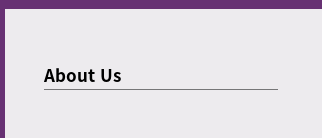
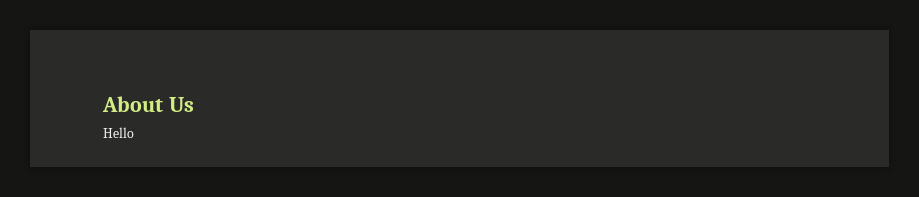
+ Hello

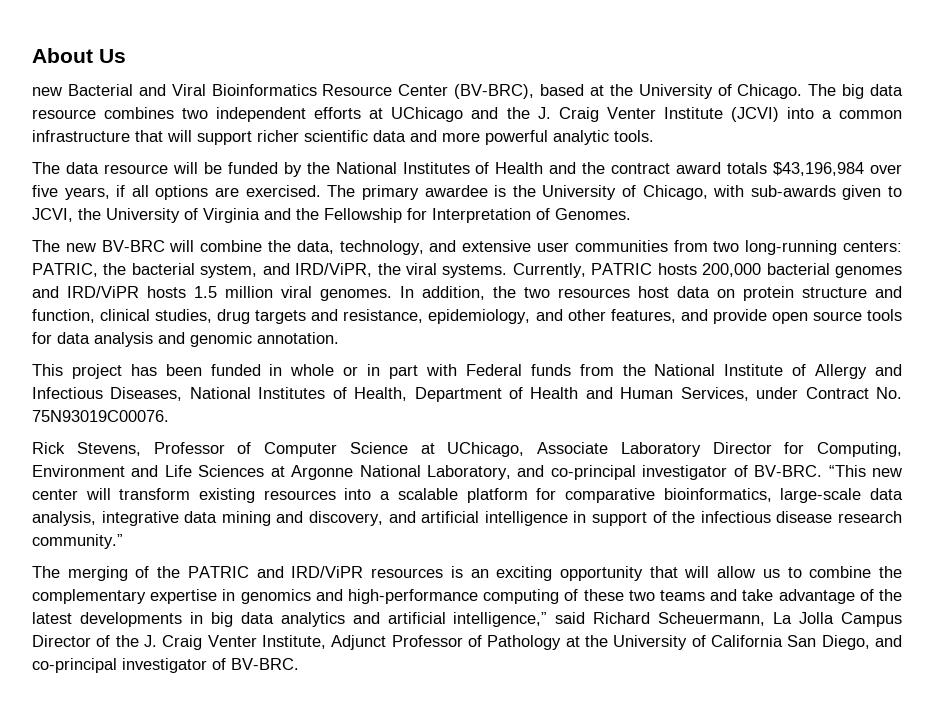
- Hello
+ new Bacterial and Viral Bioinformatics Resource Center (BV-BRC), based at the University of Chicago. The big data resource combines two independent efforts at UChicago and the J. Craig Venter Institute (JCVI) into a common infrastructure that will support richer scientific data and more powerful analytic tools.
+ The data resource will be funded by the National Institutes of Health and the contract award totals $43,196,984 over five years, if all options are exercised. The primary awardee is the University of Chicago, with sub-awards given to JCVI, the University of Virginia and the Fellowship for Interpretation of Genomes.
+ The new BV-BRC will combine the data, technology, and extensive user communities from two long-running centers: PATRIC, the bacterial system, and IRD/ViPR, the viral systems. Currently, PATRIC hosts 200,000 bacterial genomes and IRD/ViPR hosts 1.5 million viral genomes. In addition, the two resources host data on protein structure and function, clinical studies, drug targets and resistance, epidemiology, and other features, and provide open source tools for data analysis and genomic annotation.
+ This project has been funded in whole or in part with Federal funds from the National Institute of Allergy and Infectious Diseases, National Institutes of Health, Department of Health and Human Services, under Contract No. 75N93019C00076.
+ Rick Stevens, Professor of Computer Science at UChicago, Associate Laboratory Director for Computing, Environment and Life Sciences at Argonne National Laboratory, and co-principal investigator of BV-BRC. “This new center will transform existing resources into a scalable platform for comparative bioinformatics, large-scale data analysis, integrative data mining and discovery, and artificial intelligence in support of the infectious disease research community.”
+ The merging of the PATRIC and IRD/ViPR resources is an exciting opportunity that will allow us to combine the complementary expertise in genomics and high-performance computing of these two teams and take advantage of the latest developments in big data analytics and artificial intelligence,” said Richard Scheuermann, La Jolla Campus Director of the J. Craig Venter Institute, Adjunct Professor of Pathology at the University of California San Diego, and co-principal investigator of BV-BRC.

